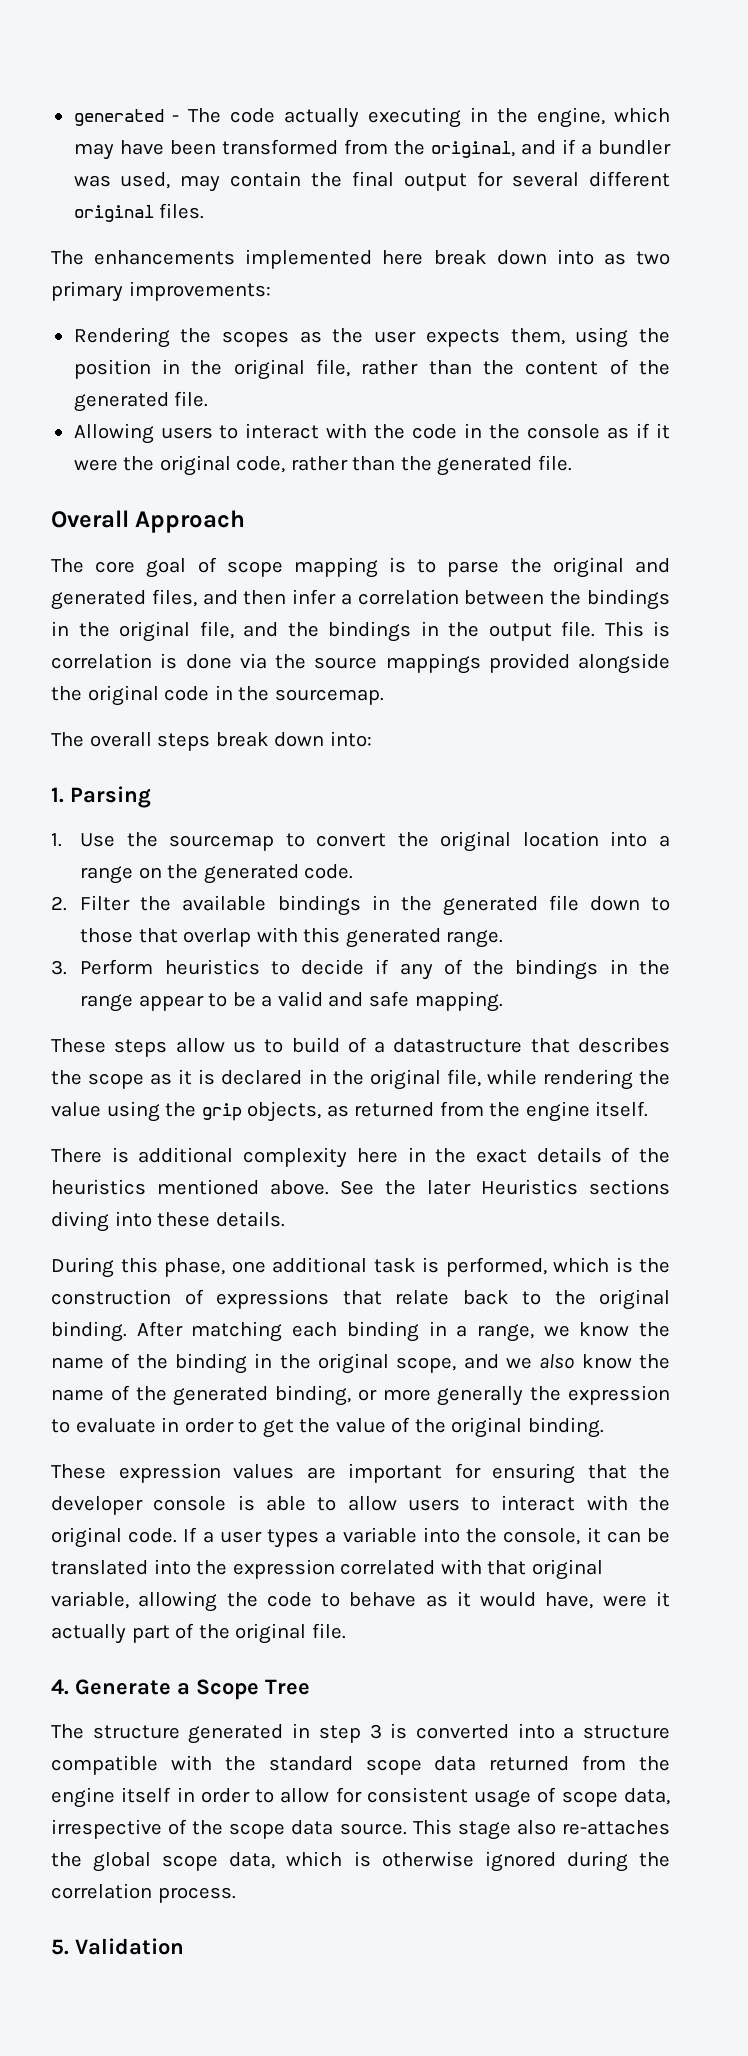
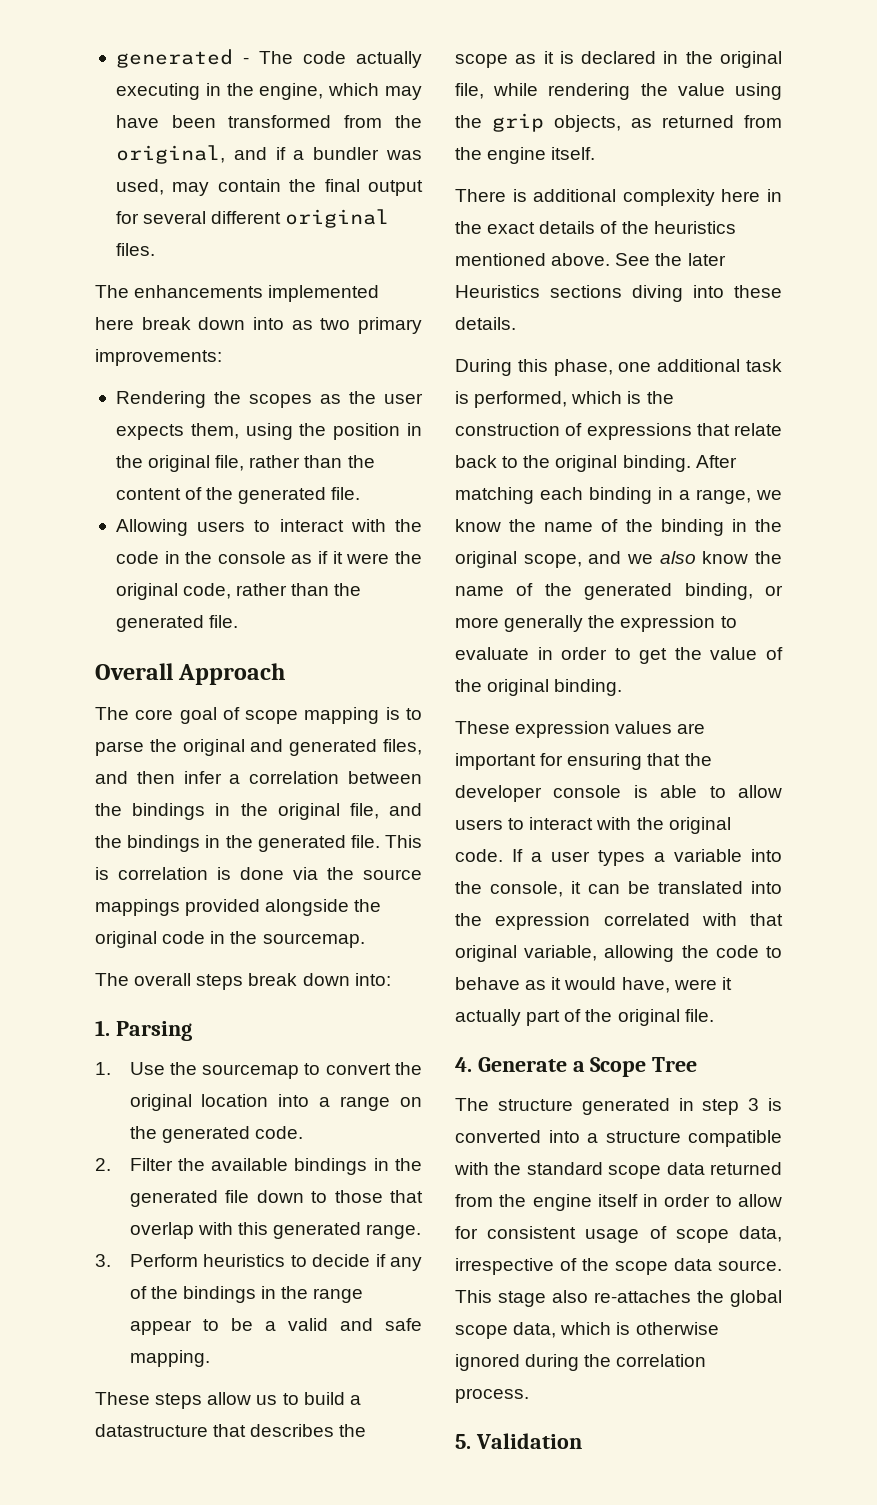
- The core goal of scope mapping is to parse the original and generated files, and then infer a correlation between the bindings in the original file, and the bindings in the output file.
+ The core goal of scope mapping is to parse the original and generated files, and then infer a correlation between the bindings in the original file, and the bindings in the generated file.
- These steps allow us to build of a datastructure that describes the scope as it is declared in the original file, while rendering the value using the grip objects, as returned from the engine itself.
+ These steps allow us to build a datastructure that describes the scope as it is declared in the original file, while rendering the value using the grip objects, as returned from the engine itself.

